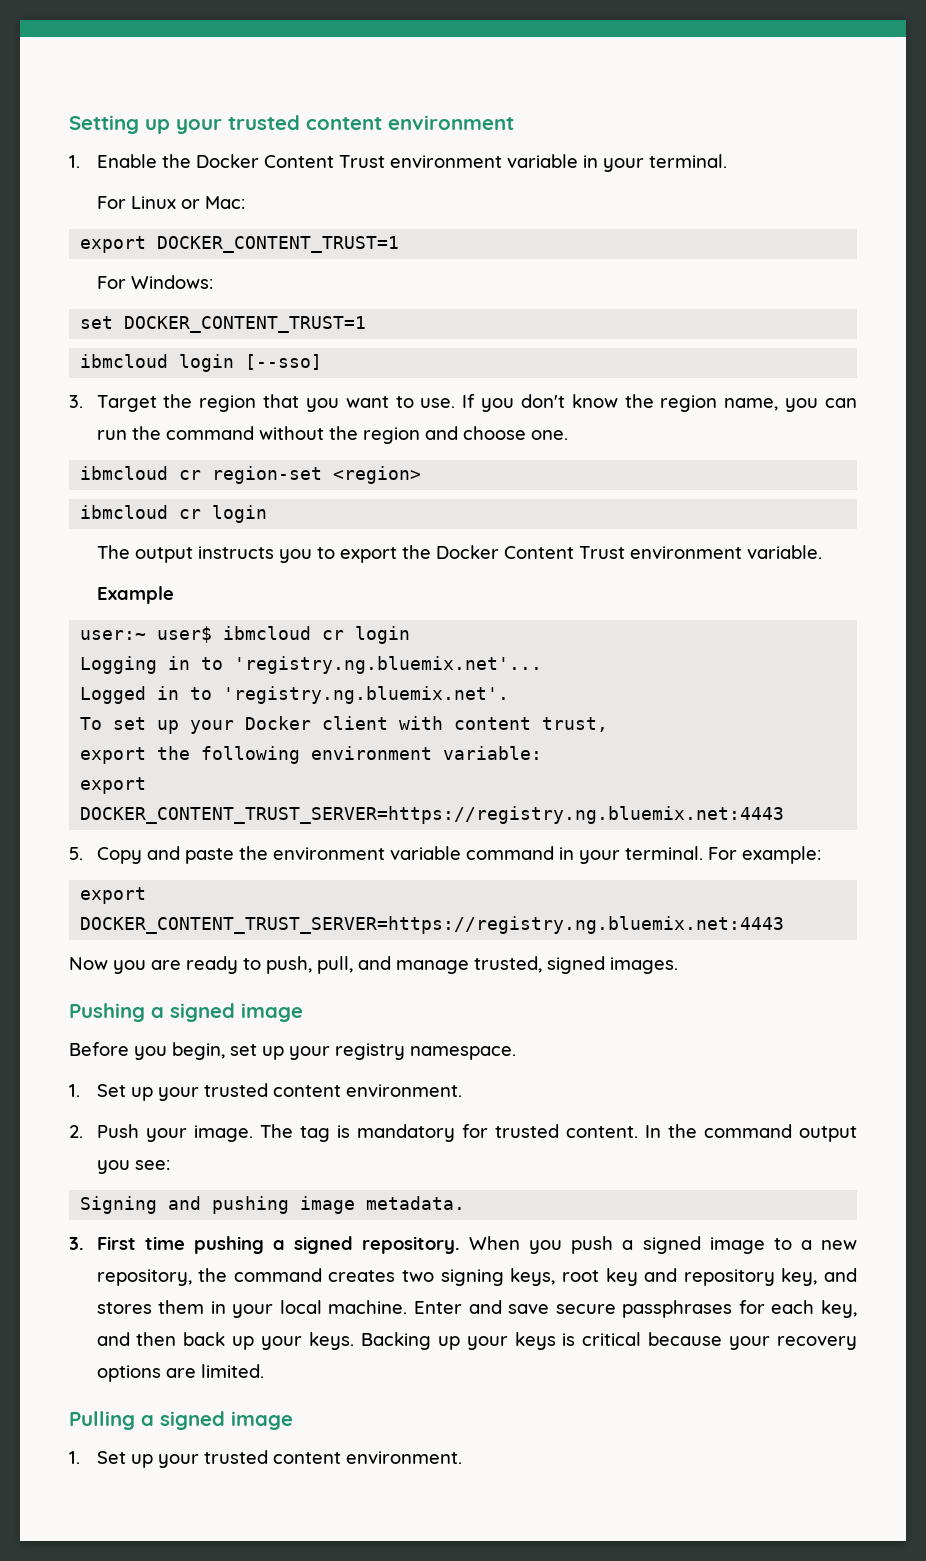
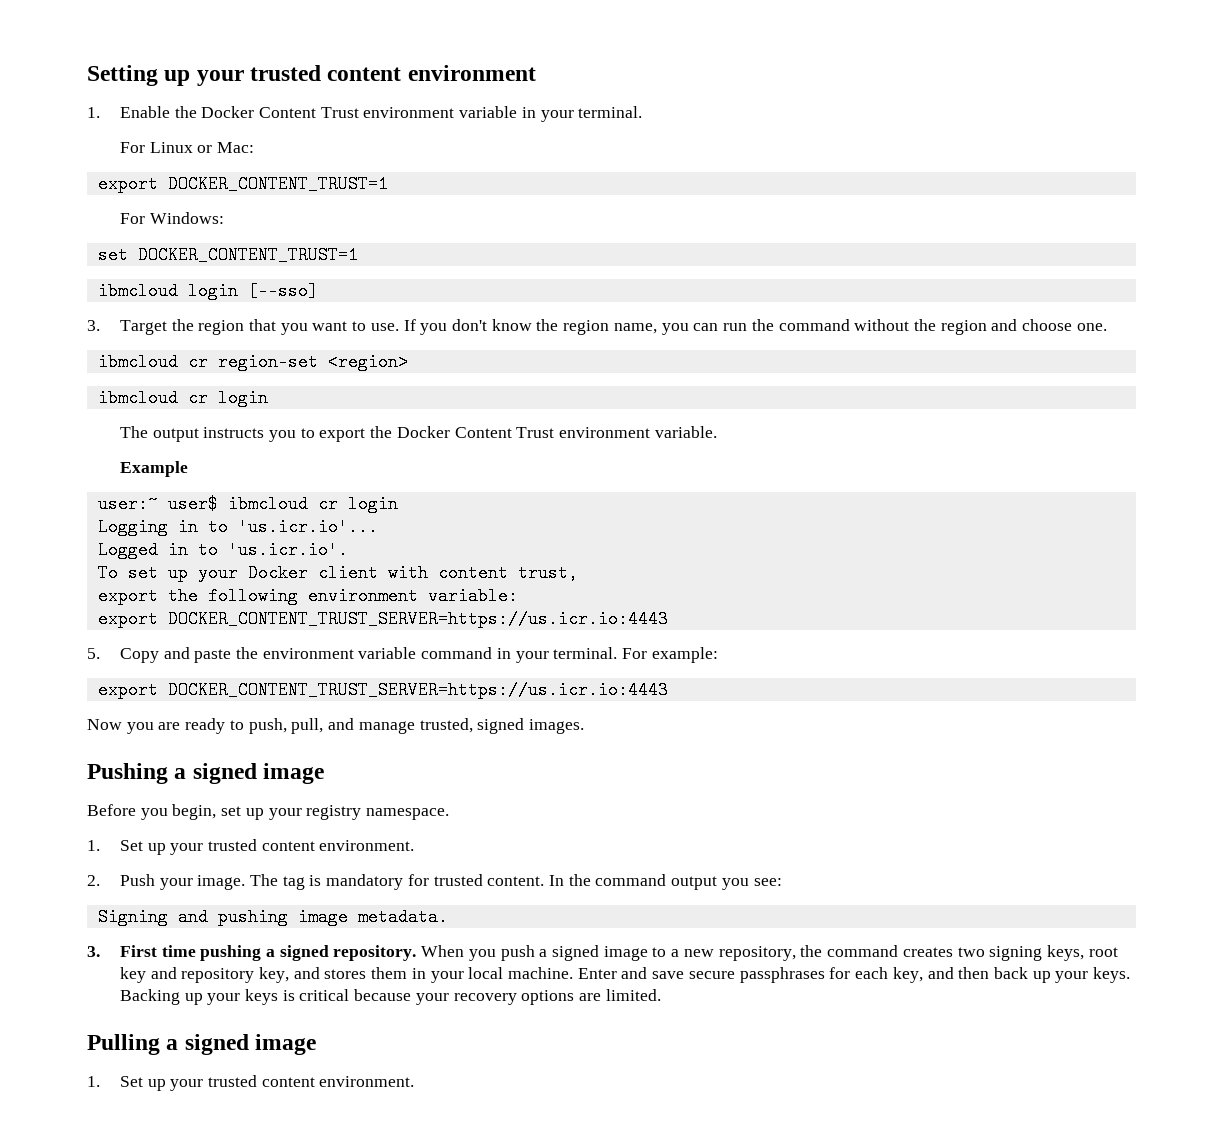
- Logging in to 'registry.ng.bluemix.net'...
+ Logging in to 'us.icr.io'...
- Logged in to 'registry.ng.bluemix.net'.
+ Logged in to 'us.icr.io'.
  export the following environment variable:
- export DOCKER_CONTENT_TRUST_SERVER=https://registry.ng.bluemix.net:4443
+ export DOCKER_CONTENT_TRUST_SERVER=https://us.icr.io:4443
  For example:
- export DOCKER_CONTENT_TRUST_SERVER=https://registry.ng.bluemix.net:4443
+ export DOCKER_CONTENT_TRUST_SERVER=https://us.icr.io:4443

